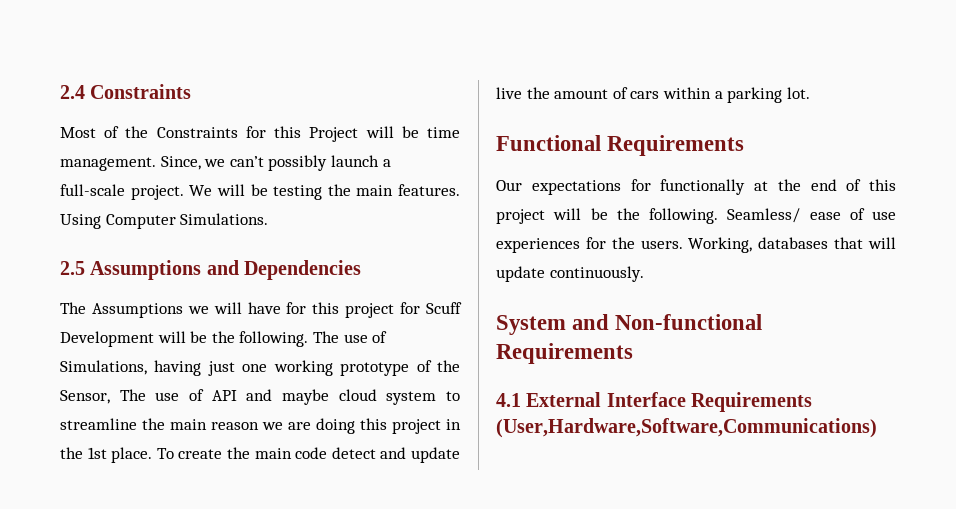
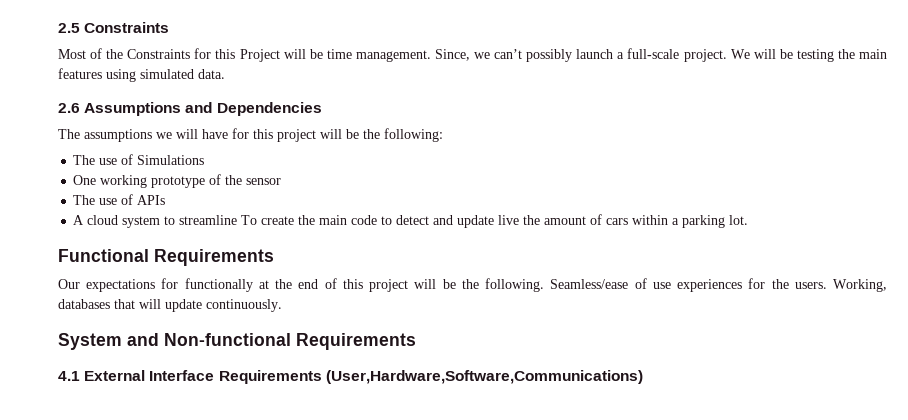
- 2.4 Constraints
+ 2.5 Constraints
- We will be testing the main features. Using Computer Simulations.
- 2.5 Assumptions and Dependencies
+ We will be testing the main features using simulated data.
+ 2.6 Assumptions and Dependencies
- The Assumptions we will have for this project for Scuff Development will be the following. The use of Simulations, having just one working prototype of the Sensor, The use of API and maybe cloud system to streamline the main reason we are doing this project in the 1st place. To create the main code detect and update live the amount of cars within a parking lot.
+ The assumptions we will have for this project will be the following:
+ The use of Simulations
+ One working prototype of the sensor
+ The use of APIs
+ A cloud system to streamline To create the main code to detect and update live the amount of cars within a parking lot.
- Seamless/ ease of use experiences for the users.
+ Seamless/ease of use experiences for the users.

